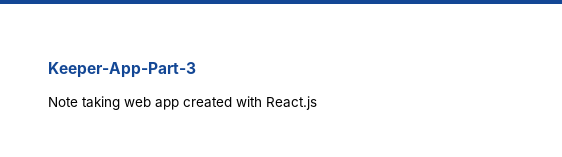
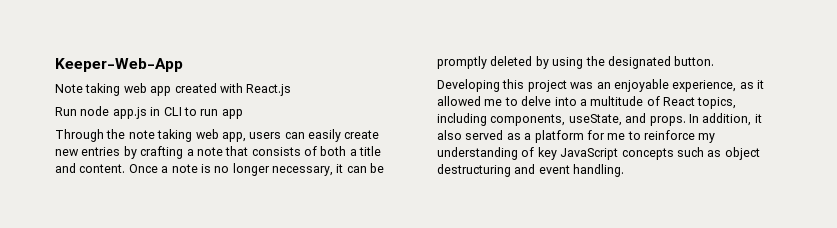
- Keeper-App-Part-3
+ Keeper-Web-App
+ Run node app.js in CLI to run app
+ Through the note taking web app, users can easily create new entries by crafting a note that consists of both a title and content. Once a note is no longer necessary, it can be promptly deleted by using the designated button.
+ Developing this project was an enjoyable experience, as it allowed me to delve into a multitude of React topics, including components, useState, and props. In addition, it also served as a platform for me to reinforce my understanding of key JavaScript concepts such as object destructuring and event handling.

